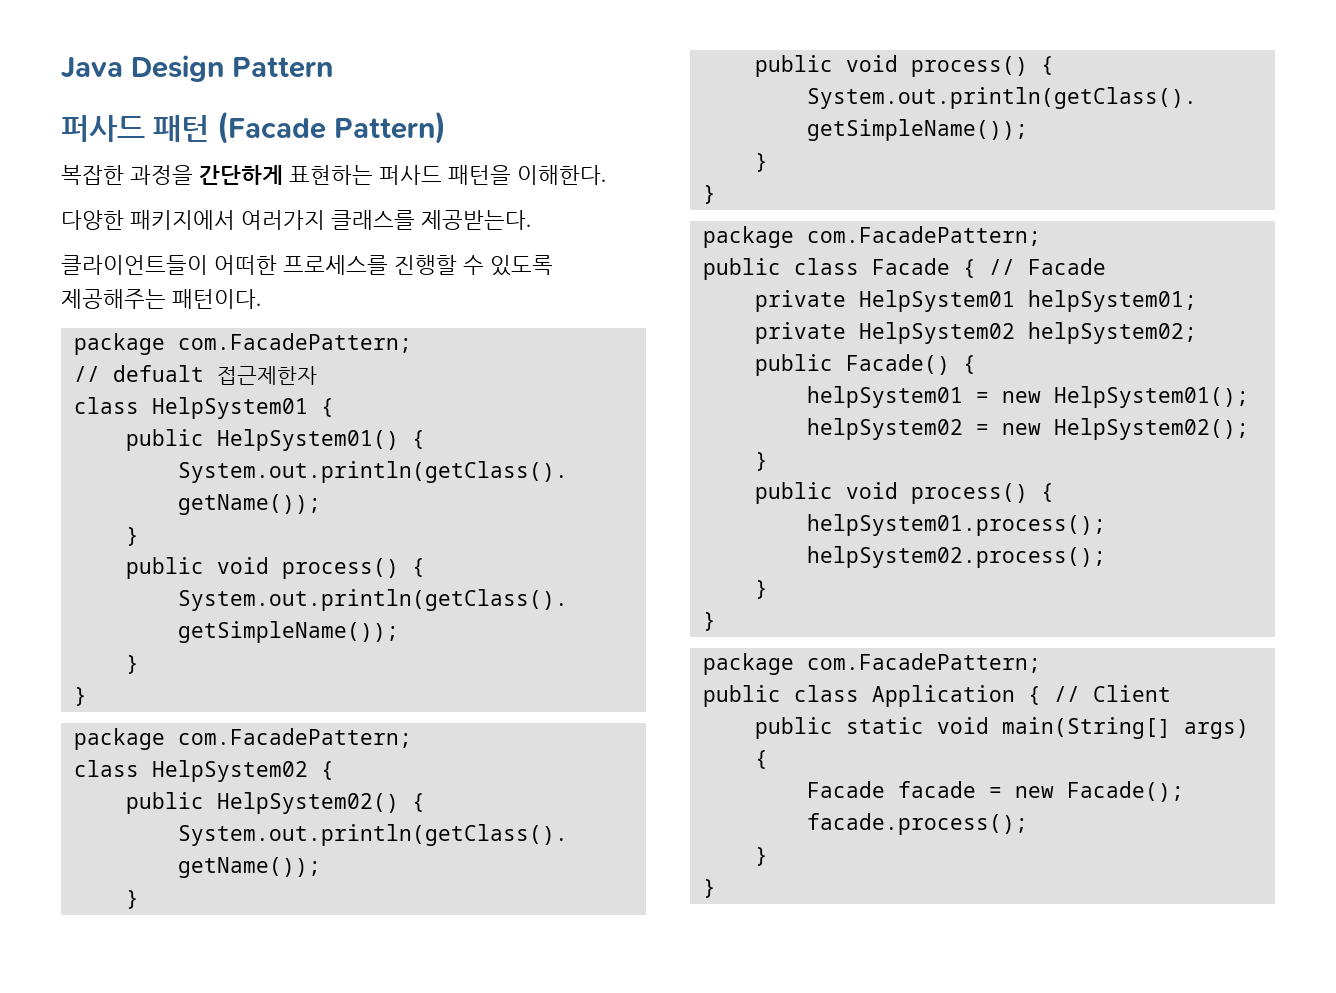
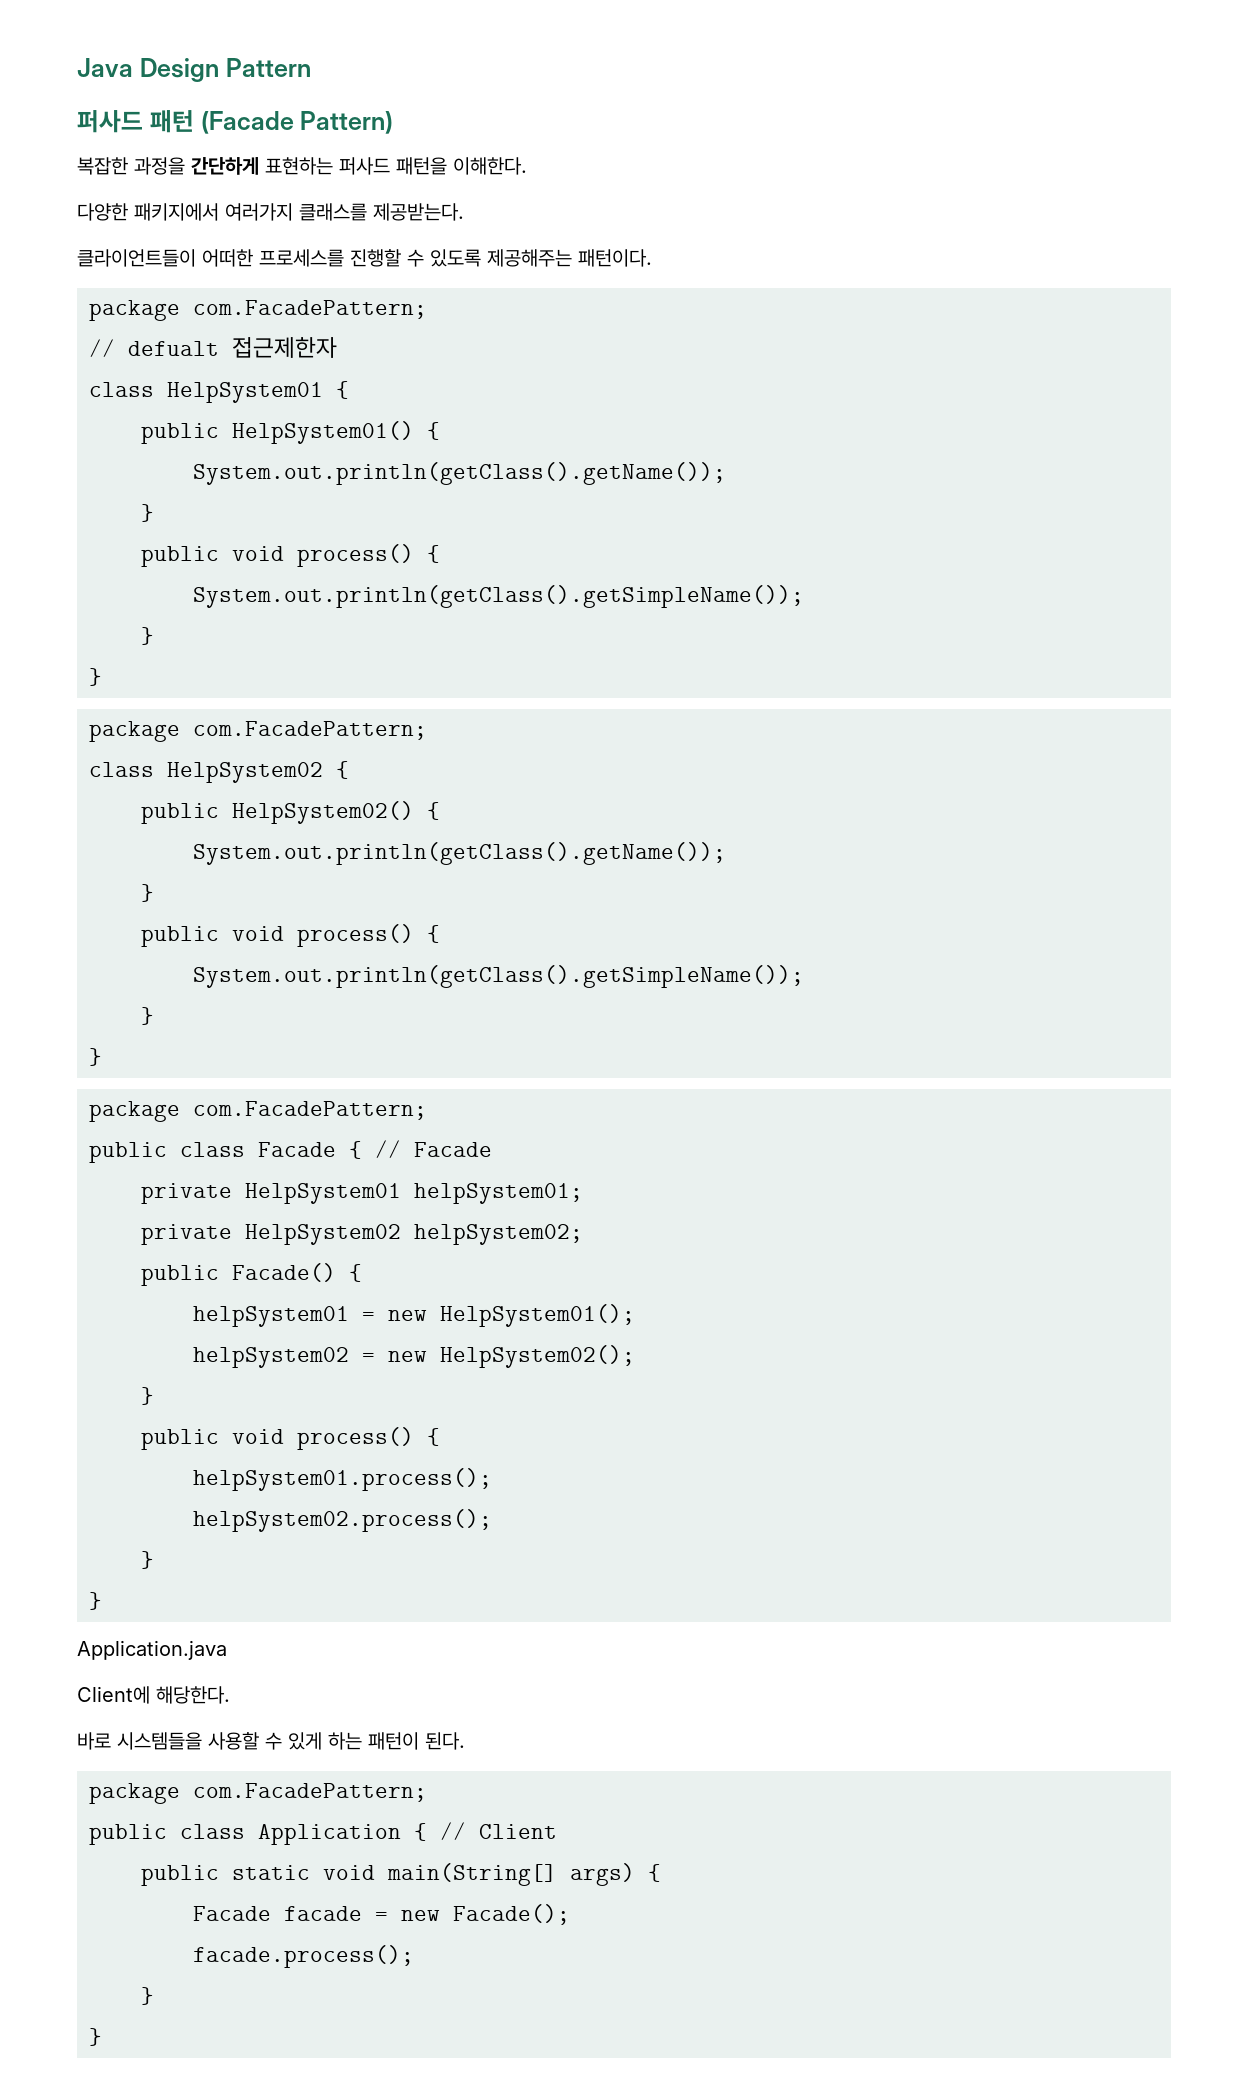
+ Application.java
+ Client에 해당한다.
+ 바로 시스템들을 사용할 수 있게 하는 패턴이 된다.

